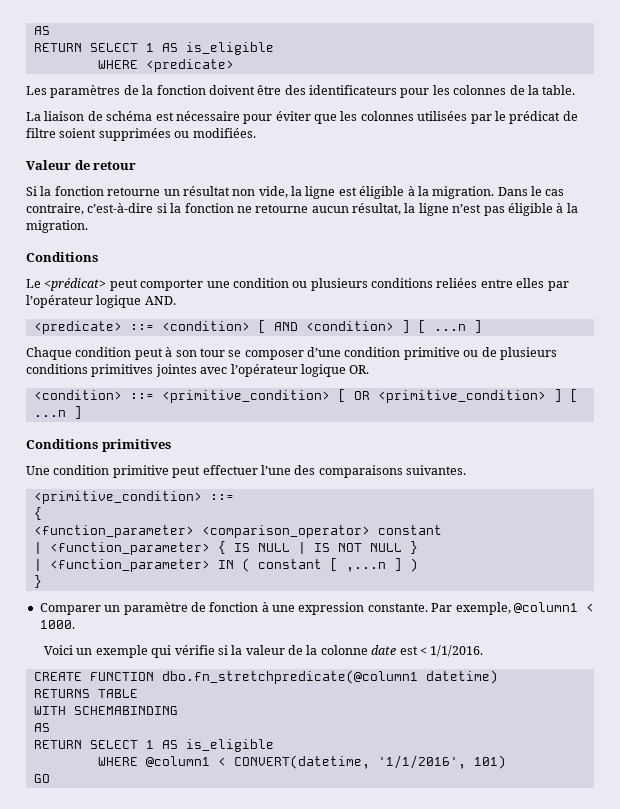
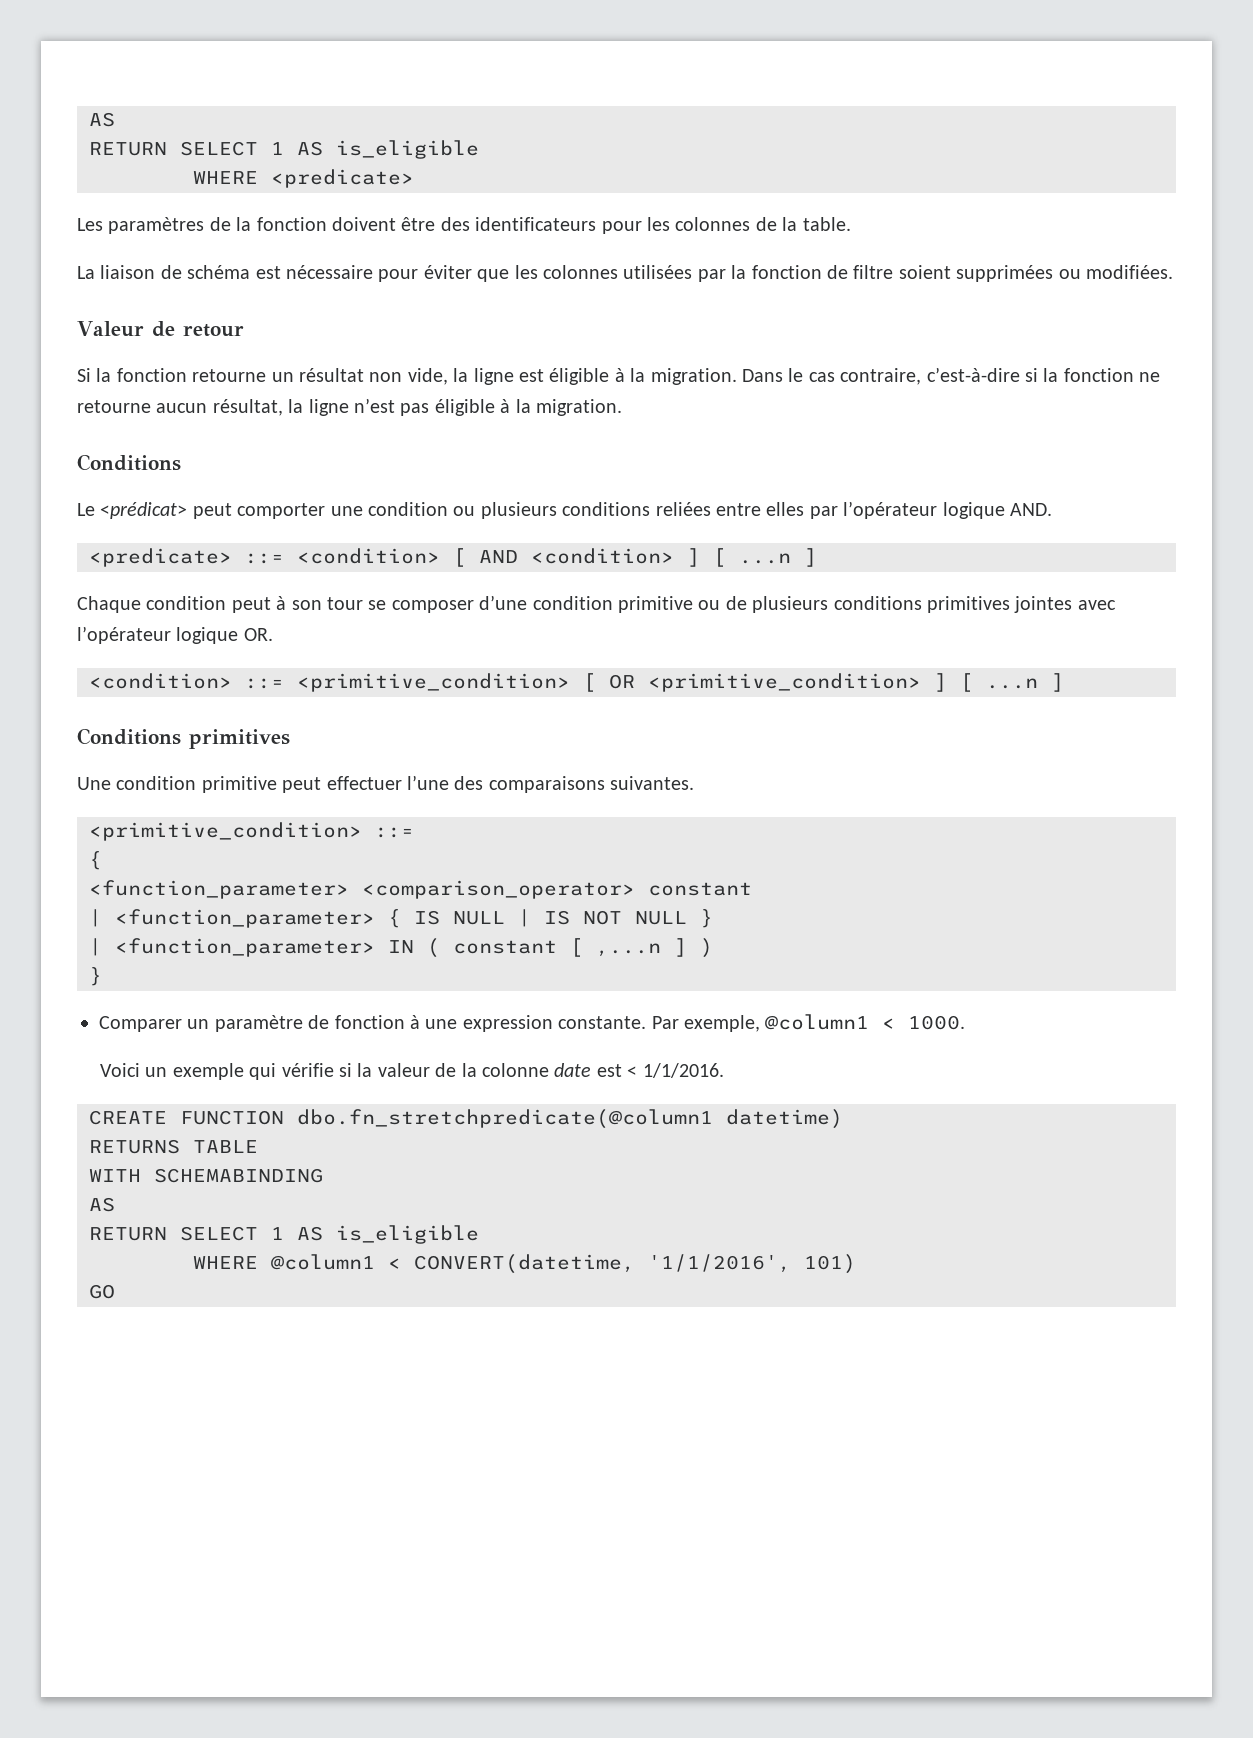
- La liaison de schéma est nécessaire pour éviter que les colonnes utilisées par le prédicat de filtre soient supprimées ou modifiées.
+ La liaison de schéma est nécessaire pour éviter que les colonnes utilisées par la fonction de filtre soient supprimées ou modifiées.

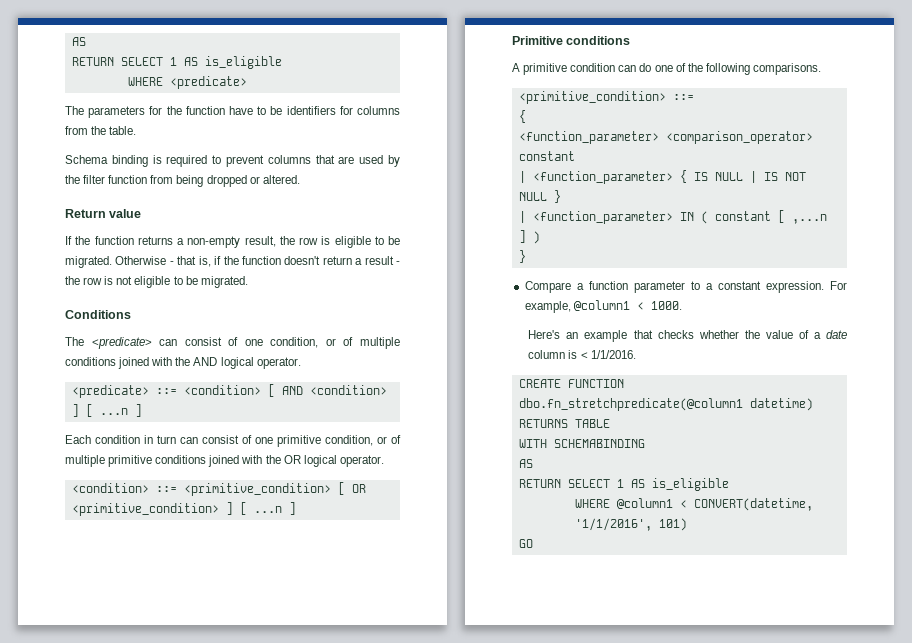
- Les paramètres de la fonction doivent être des identificateurs pour les colonnes de la table.
- La liaison de schéma est nécessaire pour éviter que les colonnes utilisées par la fonction de filtre soient supprimées ou modifiées.
- Valeur de retour
- Si la fonction retourne un résultat non vide, la ligne est éligible à la migration. Dans le cas contraire, c’est-à-dire si la fonction ne retourne aucun résultat, la ligne n’est pas éligible à la migration.
+ The parameters for the function have to be identifiers for columns from the table.
+ Schema binding is required to prevent columns that are used by the filter function from being dropped or altered.
+ Return value
+ If the function returns a non-empty result, the row is eligible to be migrated. Otherwise - that is, if the function doesn't return a result - the row is not eligible to be migrated.
  Conditions
- Le <prédicat> peut comporter une condition ou plusieurs conditions reliées entre elles par l’opérateur logique AND.
+ The <predicate> can consist of one condition, or of multiple conditions joined with the AND logical operator.
- Chaque condition peut à son tour se composer d’une condition primitive ou de plusieurs conditions primitives jointes avec l’opérateur logique OR.
+ Each condition in turn can consist of one primitive condition, or of multiple primitive conditions joined with the OR logical operator.
- Conditions primitives
- Une condition primitive peut effectuer l’une des comparaisons suivantes.
+ Primitive conditions
+ A primitive condition can do one of the following comparisons.
- Comparer un paramètre de fonction à une expression constante. Par exemple, @column1 < 1000.
- Voici un exemple qui vérifie si la valeur de la colonne date est < 1/1/2016.
+ Compare a function parameter to a constant expression. For example, @column1 < 1000.
+ Here's an example that checks whether the value of a date column is < 1/1/2016.

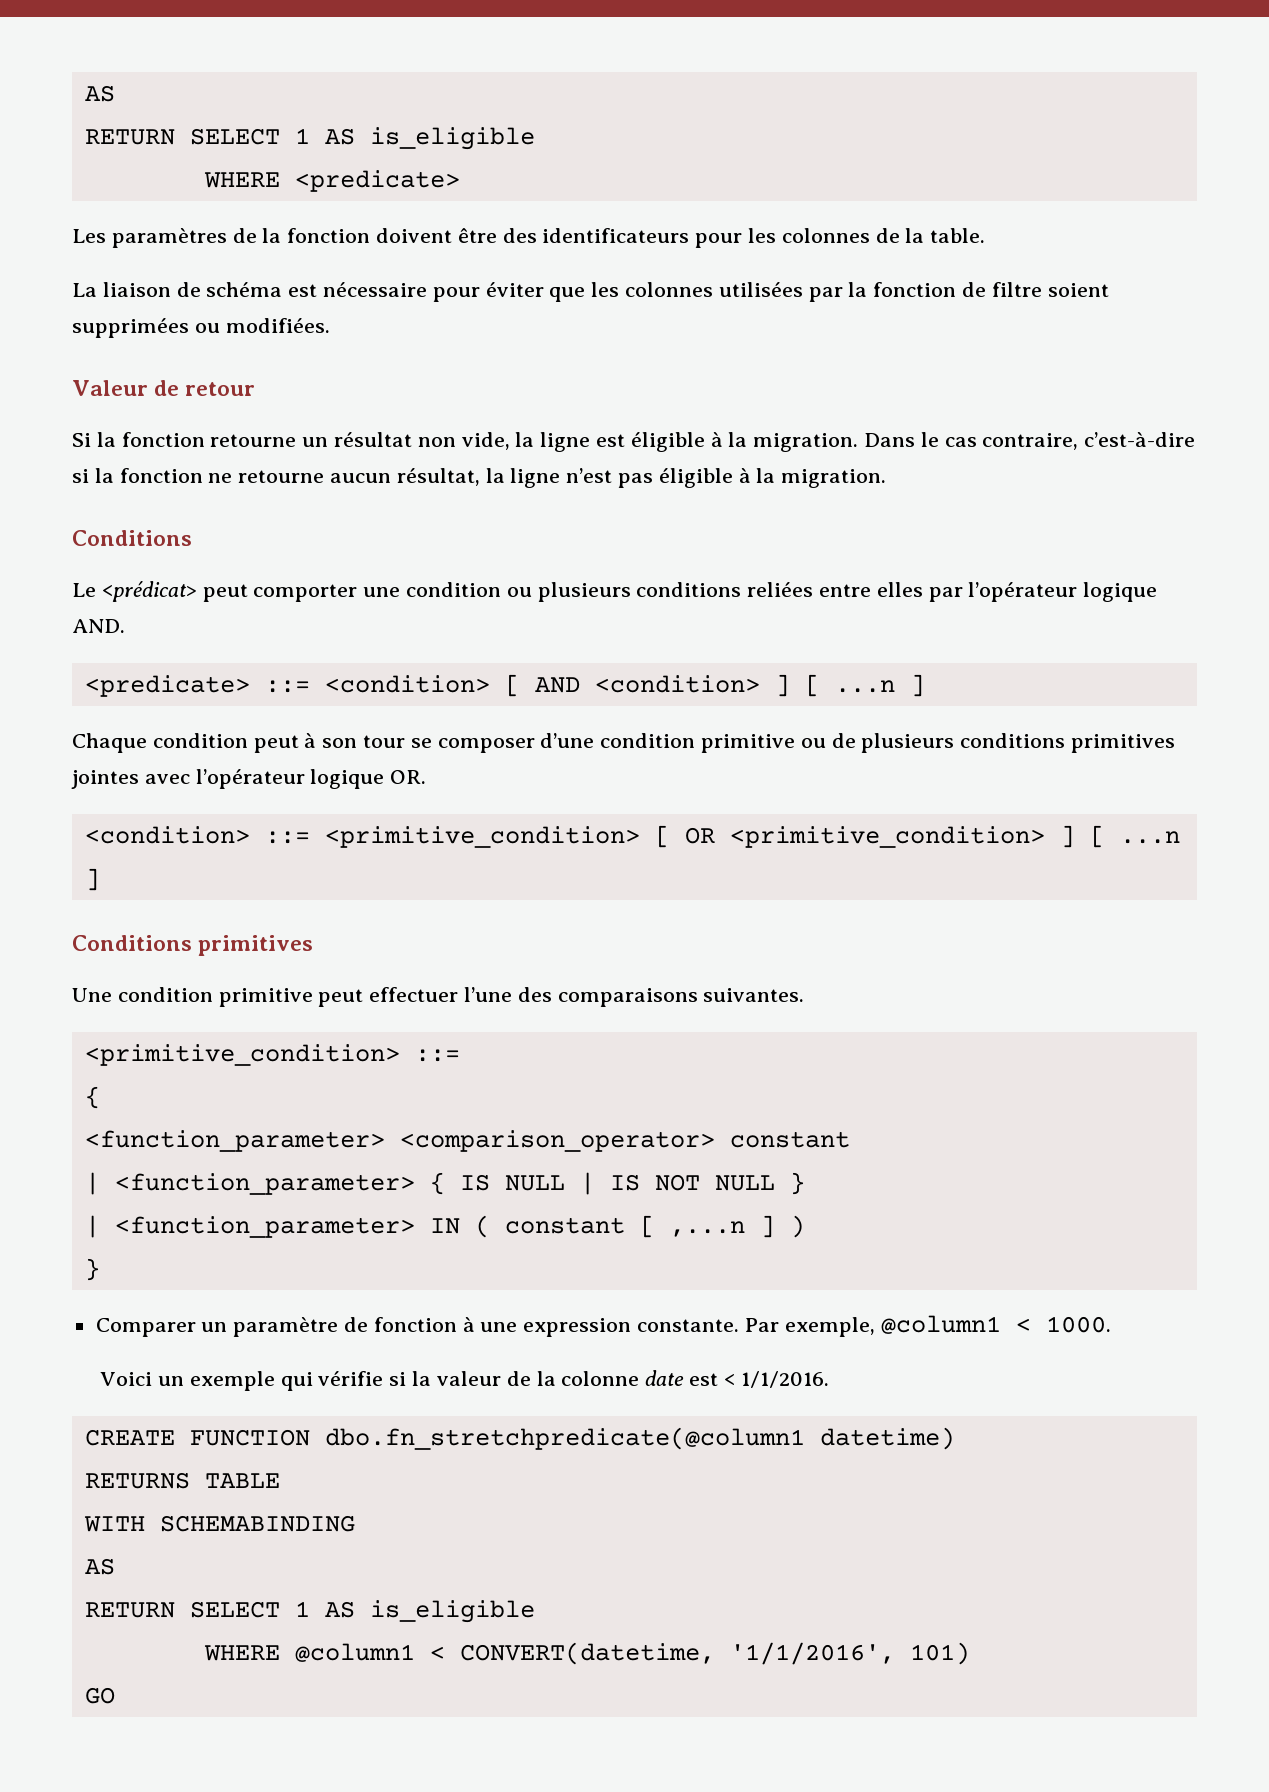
- The parameters for the function have to be identifiers for columns from the table.
- Schema binding is required to prevent columns that are used by the filter function from being dropped or altered.
- Return value
- If the function returns a non-empty result, the row is eligible to be migrated. Otherwise - that is, if the function doesn't return a result - the row is not eligible to be migrated.
+ Les paramètres de la fonction doivent être des identificateurs pour les colonnes de la table.
+ La liaison de schéma est nécessaire pour éviter que les colonnes utilisées par la fonction de filtre soient supprimées ou modifiées.
+ Valeur de retour
+ Si la fonction retourne un résultat non vide, la ligne est éligible à la migration. Dans le cas contraire, c’est-à-dire si la fonction ne retourne aucun résultat, la ligne n’est pas éligible à la migration.
  Conditions
- The <predicate> can consist of one condition, or of multiple conditions joined with the AND logical operator.
+ Le <prédicat> peut comporter une condition ou plusieurs conditions reliées entre elles par l’opérateur logique AND.
- Each condition in turn can consist of one primitive condition, or of multiple primitive conditions joined with the OR logical operator.
+ Chaque condition peut à son tour se composer d’une condition primitive ou de plusieurs conditions primitives jointes avec l’opérateur logique OR.
- Primitive conditions
- A primitive condition can do one of the following comparisons.
+ Conditions primitives
+ Une condition primitive peut effectuer l’une des comparaisons suivantes.
- Compare a function parameter to a constant expression. For example, @column1 < 1000.
- Here's an example that checks whether the value of a date column is < 1/1/2016.
+ Comparer un paramètre de fonction à une expression constante. Par exemple, @column1 < 1000.
+ Voici un exemple qui vérifie si la valeur de la colonne date est < 1/1/2016.

